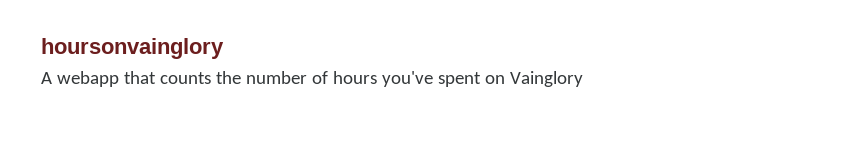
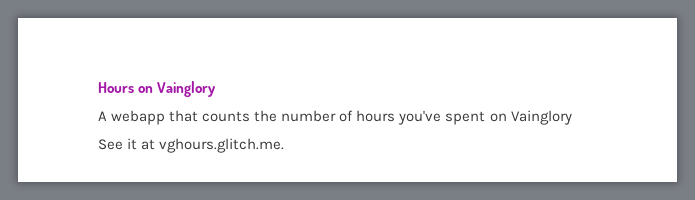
- hoursonvainglory
+ Hours on Vainglory
+ See it at vghours.glitch.me.

